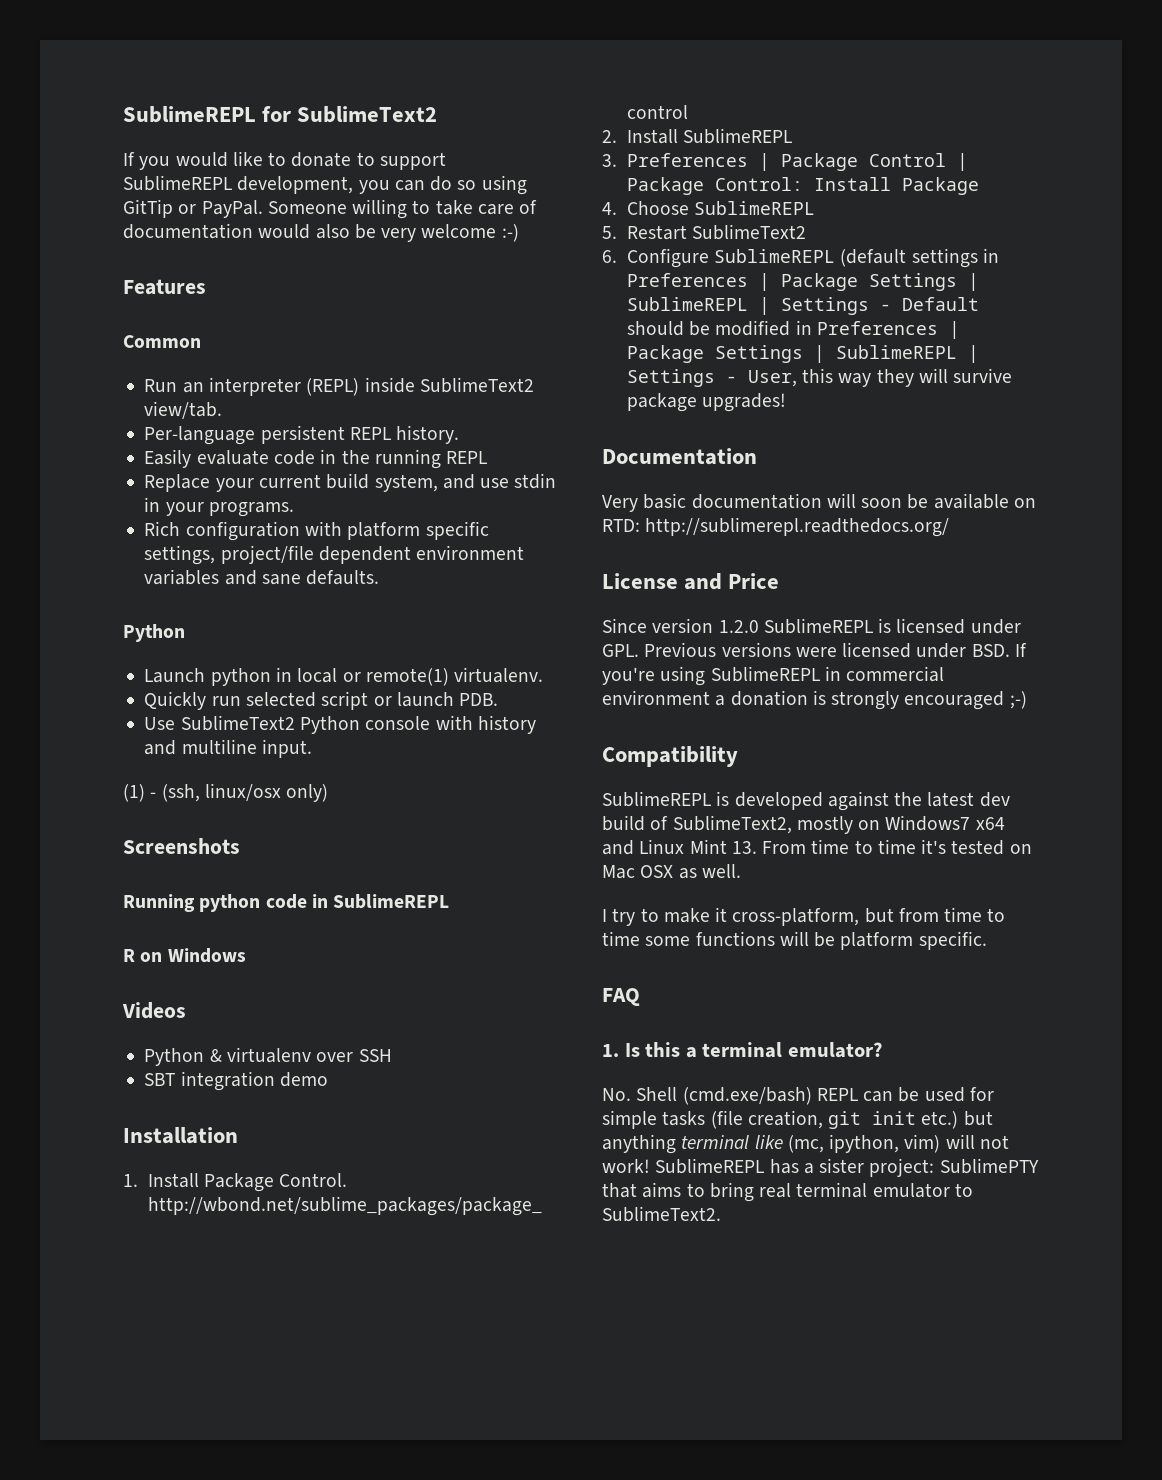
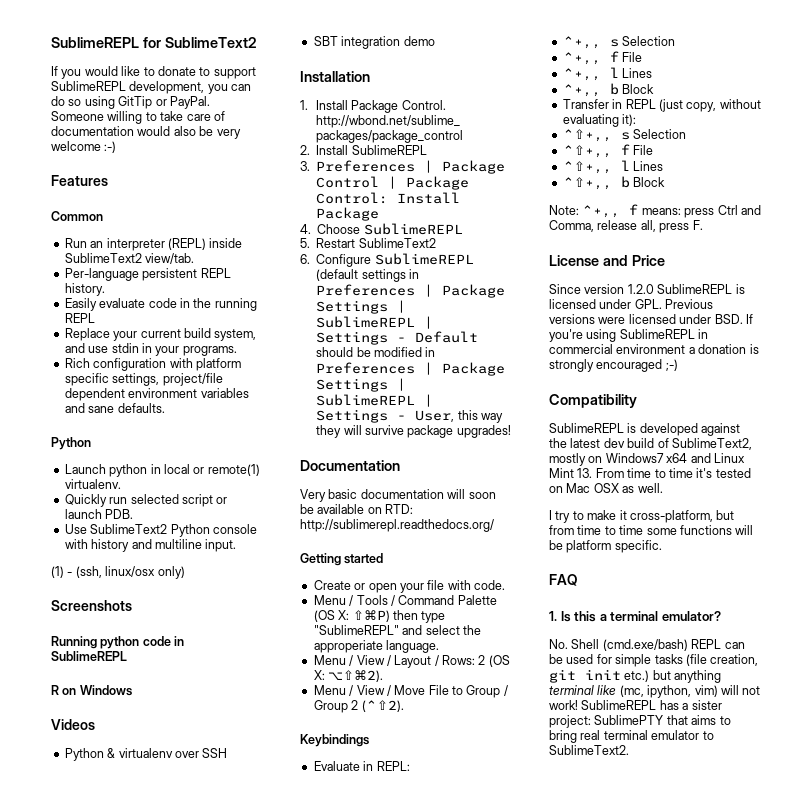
+ Getting started
+ Create or open your file with code.
+ Menu / Tools / Command Palette (OS X: ⇧⌘P) then type "SublimeREPL" and select the approperiate language.
+ Menu / View / Layout / Rows: 2 (OS X: ⌥⇧⌘2).
+ Menu / View / Move File to Group / Group 2 (⌃⇧2).
+ Keybindings
+ Evaluate in REPL:
+ ⌃+,, s Selection
+ ⌃+,, f File
+ ⌃+,, l Lines
+ ⌃+,, b Block
+ Transfer in REPL (just copy, without evaluating it):
+ ⌃⇧+,, s Selection
+ ⌃⇧+,, f File
+ ⌃⇧+,, l Lines
+ ⌃⇧+,, b Block
+ Note: ⌃+,, f means: press Ctrl and Comma, release all, press F.

